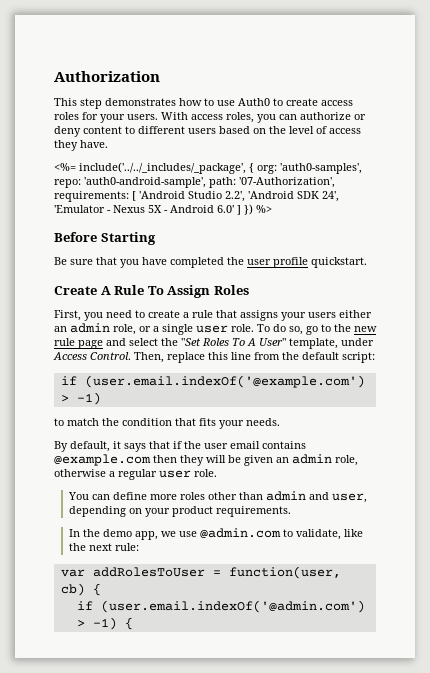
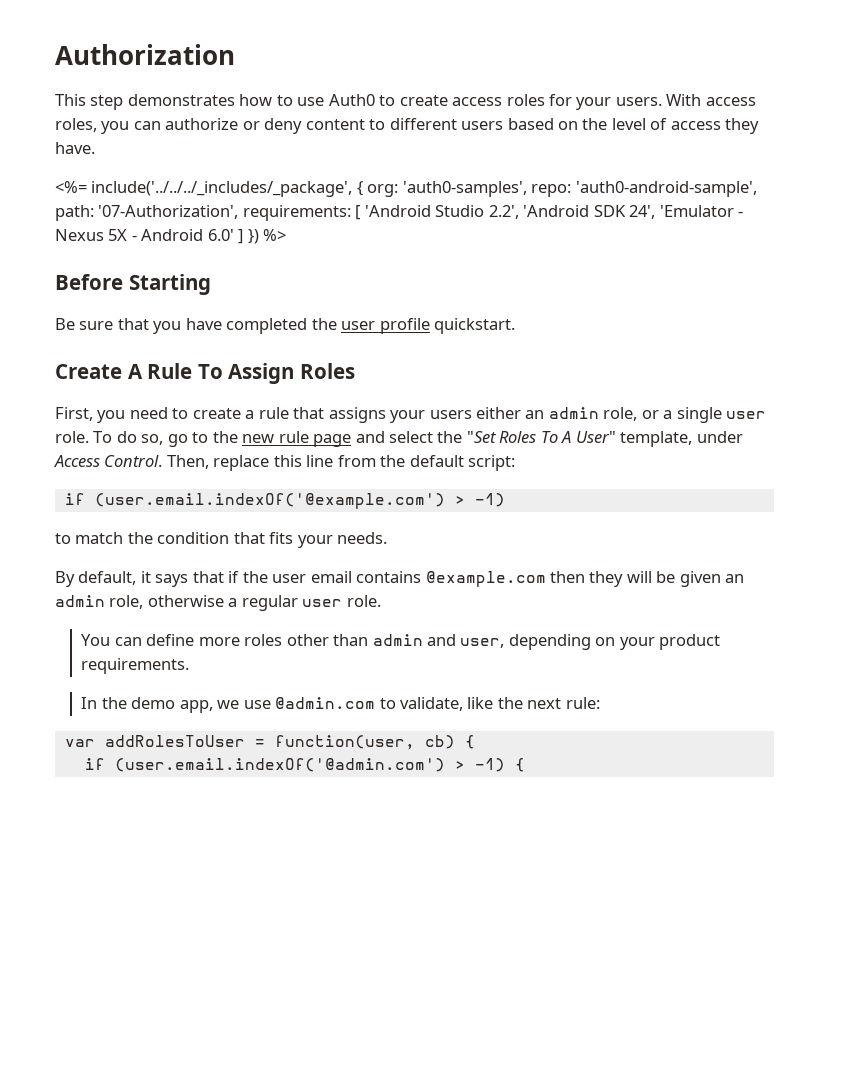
- <%= include('../../_includes/_package', { org: 'auth0-samples', repo: 'auth0-android-sample', path: '07-Authorization', requirements: [ 'Android Studio 2.2', 'Android SDK 24', 'Emulator - Nexus 5X - Android 6.0' ] }) %>
+ <%= include('../../../_includes/_package', { org: 'auth0-samples', repo: 'auth0-android-sample', path: '07-Authorization', requirements: [ 'Android Studio 2.2', 'Android SDK 24', 'Emulator - Nexus 5X - Android 6.0' ] }) %>

